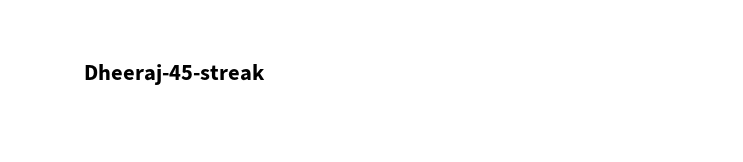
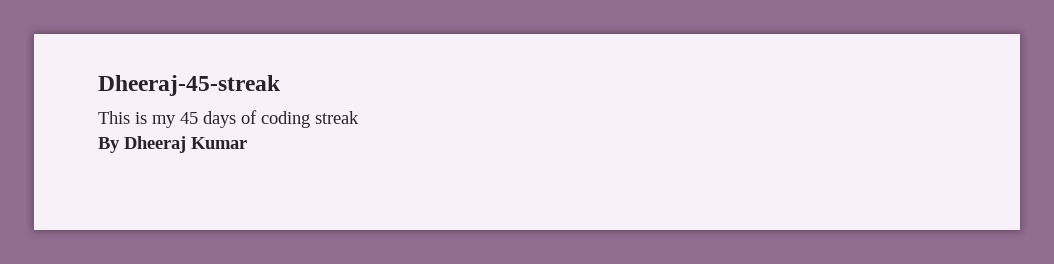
+ This is my 45 days of coding streak
+ By Dheeraj Kumar

